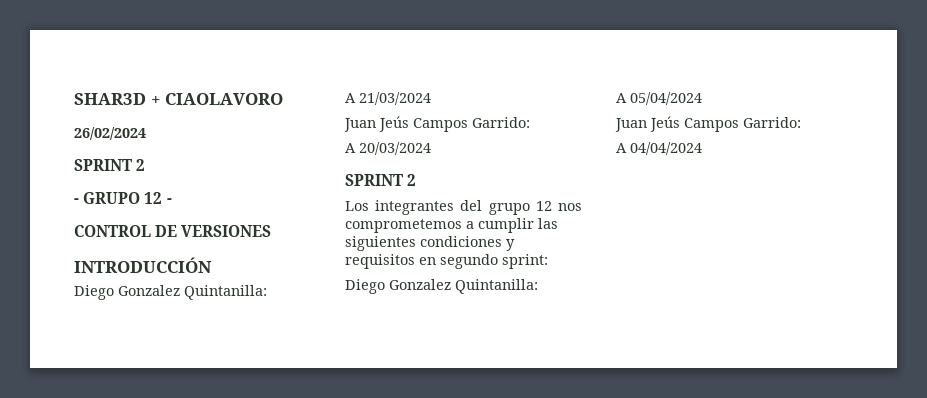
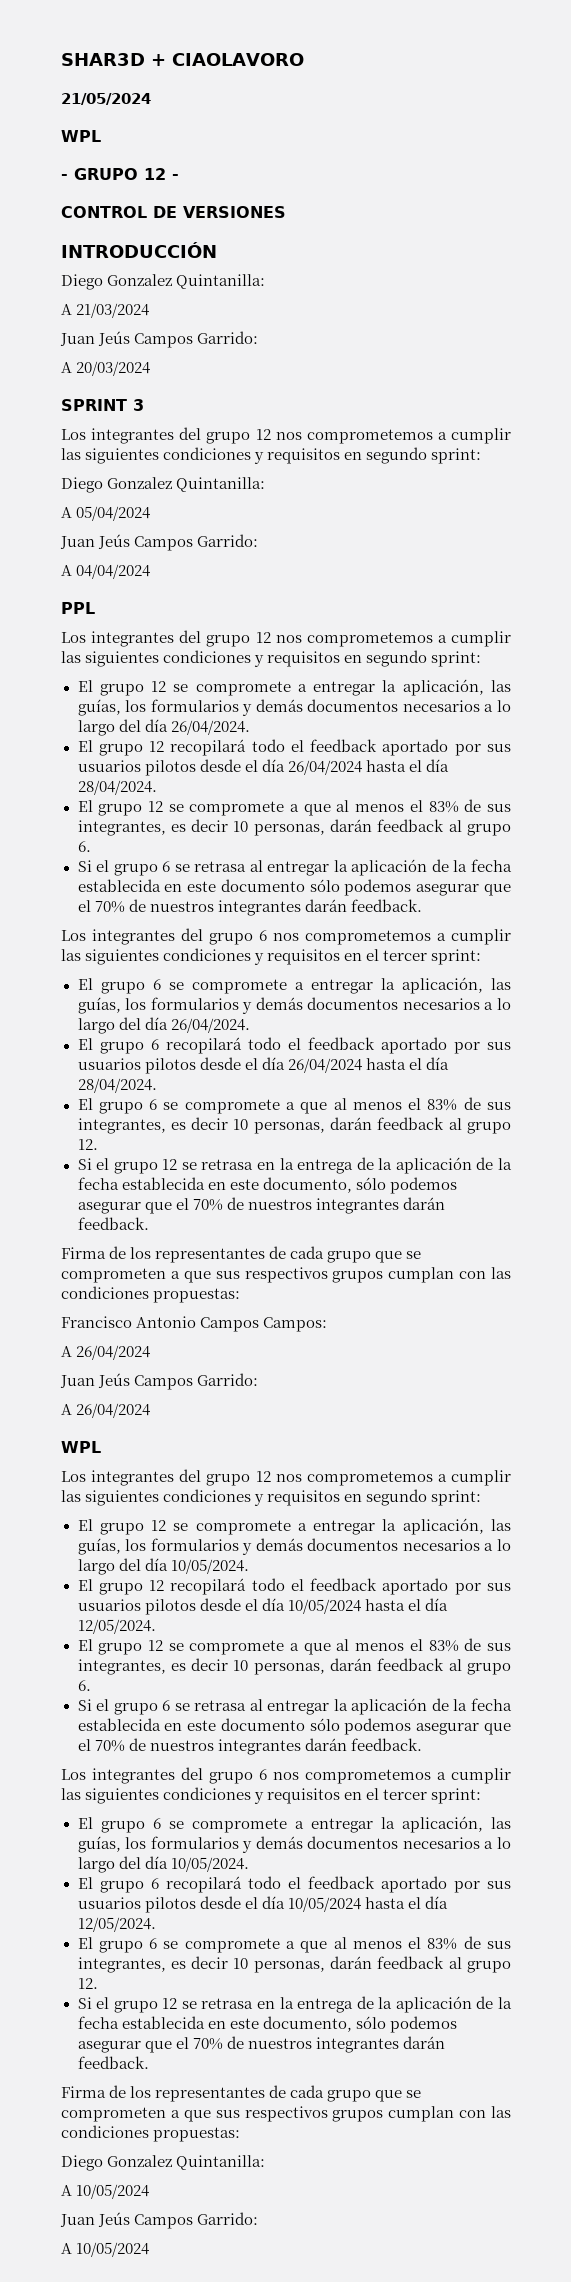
- 26/02/2024
- SPRINT 2
+ 21/05/2024
+ WPL
  A 20/03/2024
- SPRINT 2
+ SPRINT 3
+ PPL
+ Los integrantes del grupo 12 nos comprometemos a cumplir las siguientes condiciones y requisitos en segundo sprint:
+ El grupo 12 se compromete a entregar la aplicación, las guías, los formularios y demás documentos necesarios a lo largo del día 26/04/2024.
+ El grupo 12 recopilará todo el feedback aportado por sus usuarios pilotos desde el día 26/04/2024 hasta el día 28/04/2024.
+ El grupo 12 se compromete a que al menos el 83% de sus integrantes, es decir 10 personas, darán feedback al grupo 6.
+ Si el grupo 6 se retrasa al entregar la aplicación de la fecha establecida en este documento sólo podemos asegurar que el 70% de nuestros integrantes darán feedback.
+ Los integrantes del grupo 6 nos comprometemos a cumplir las siguientes condiciones y requisitos en el tercer sprint:
+ El grupo 6 se compromete a entregar la aplicación, las guías, los formularios y demás documentos necesarios a lo largo del día 26/04/2024.
+ El grupo 6 recopilará todo el feedback aportado por sus usuarios pilotos desde el día 26/04/2024 hasta el día 28/04/2024.
+ El grupo 6 se compromete a que al menos el 83% de sus integrantes, es decir 10 personas, darán feedback al grupo 12.
+ Si el grupo 12 se retrasa en la entrega de la aplicación de la fecha establecida en este documento, sólo podemos asegurar que el 70% de nuestros integrantes darán feedback.
+ Firma de los representantes de cada grupo que se comprometen a que sus respectivos grupos cumplan con las condiciones propuestas:
+ Francisco Antonio Campos Campos:
+ A 26/04/2024
+ Juan Jeús Campos Garrido:
+ A 26/04/2024
+ WPL
+ Los integrantes del grupo 12 nos comprometemos a cumplir las siguientes condiciones y requisitos en segundo sprint:
+ El grupo 12 se compromete a entregar la aplicación, las guías, los formularios y demás documentos necesarios a lo largo del día 10/05/2024.
+ El grupo 12 recopilará todo el feedback aportado por sus usuarios pilotos desde el día 10/05/2024 hasta el día 12/05/2024.
+ El grupo 12 se compromete a que al menos el 83% de sus integrantes, es decir 10 personas, darán feedback al grupo 6.
+ Si el grupo 6 se retrasa al entregar la aplicación de la fecha establecida en este documento sólo podemos asegurar que el 70% de nuestros integrantes darán feedback.
+ Los integrantes del grupo 6 nos comprometemos a cumplir las siguientes condiciones y requisitos en el tercer sprint:
+ El grupo 6 se compromete a entregar la aplicación, las guías, los formularios y demás documentos necesarios a lo largo del día 10/05/2024.
+ El grupo 6 recopilará todo el feedback aportado por sus usuarios pilotos desde el día 10/05/2024 hasta el día 12/05/2024.
+ El grupo 6 se compromete a que al menos el 83% de sus integrantes, es decir 10 personas, darán feedback al grupo 12.
+ Si el grupo 12 se retrasa en la entrega de la aplicación de la fecha establecida en este documento, sólo podemos asegurar que el 70% de nuestros integrantes darán feedback.
+ Firma de los representantes de cada grupo que se comprometen a que sus respectivos grupos cumplan con las condiciones propuestas:
+ Diego Gonzalez Quintanilla:
+ A 10/05/2024
+ Juan Jeús Campos Garrido:
+ A 10/05/2024

